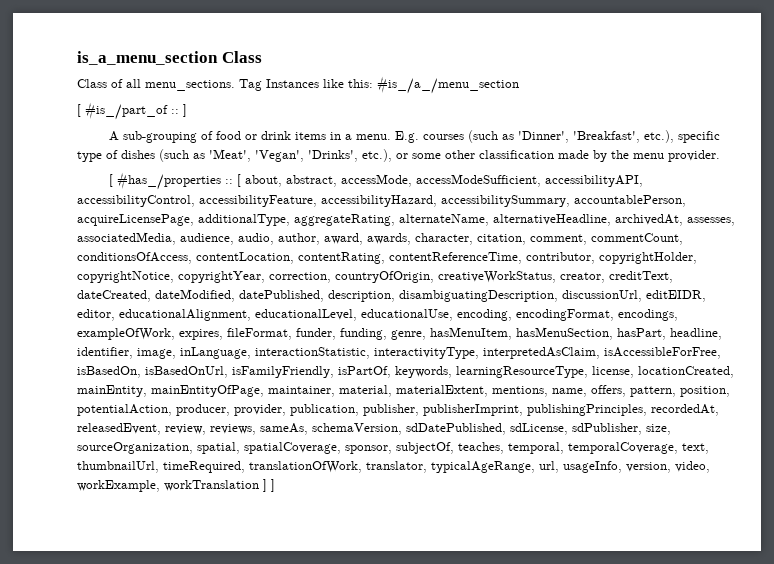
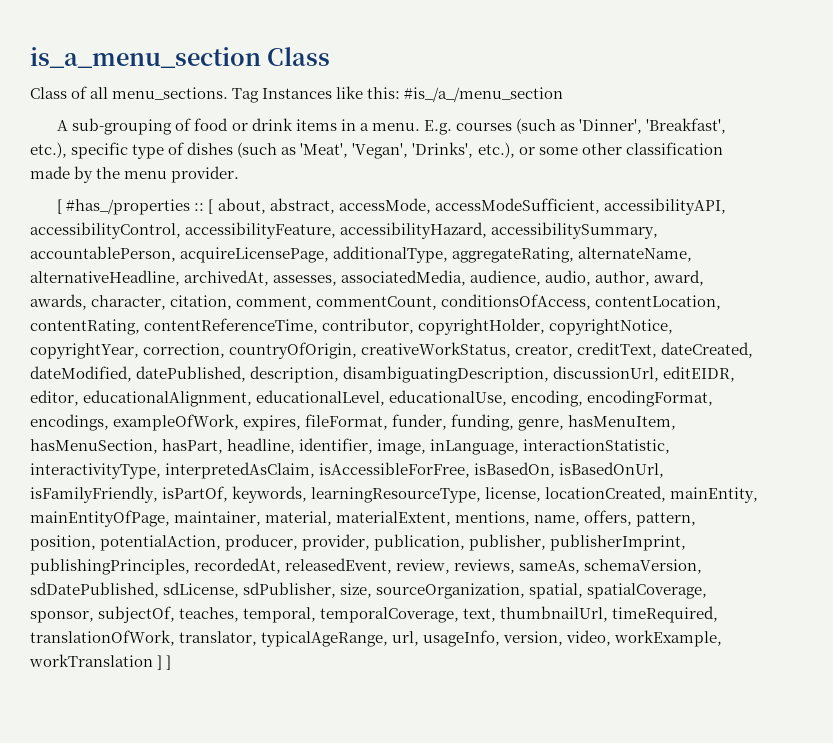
- [ #is_/part_of :: ]

